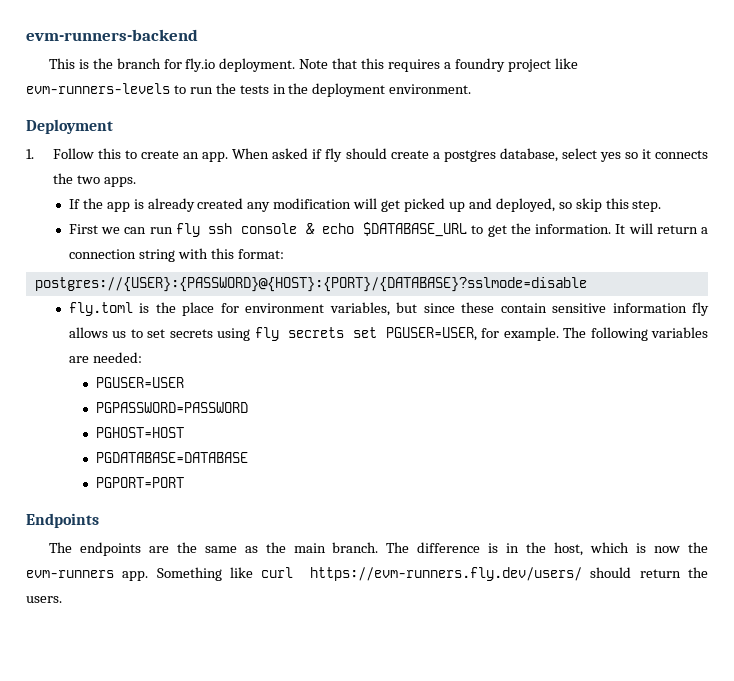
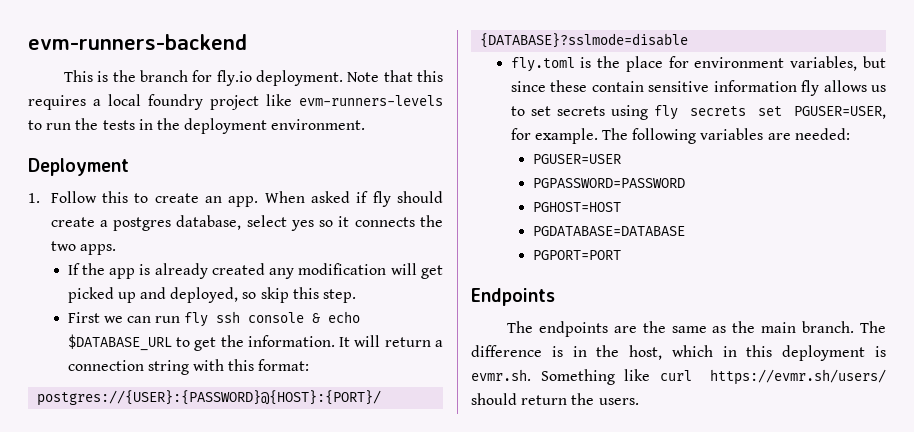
- Note that this requires a foundry project like evm-runners-levels to run the tests in the deployment environment.
+ Note that this requires a local foundry project like evm-runners-levels to run the tests in the deployment environment.
- The difference is in the host, which is now the evm-runners app. Something like curl https://evm-runners.fly.dev/users/ should return the users.
+ The difference is in the host, which in this deployment is evmr.sh. Something like curl https://evmr.sh/users/ should return the users.

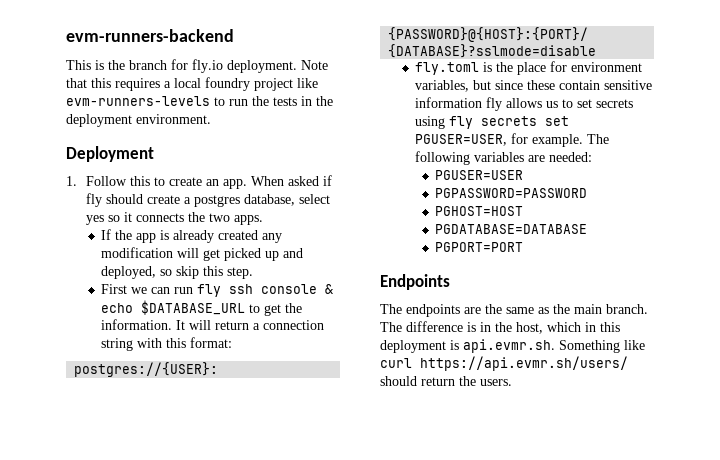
- The difference is in the host, which in this deployment is evmr.sh. Something like curl https://evmr.sh/users/ should return the users.
+ The difference is in the host, which in this deployment is api.evmr.sh. Something like curl https://api.evmr.sh/users/ should return the users.

